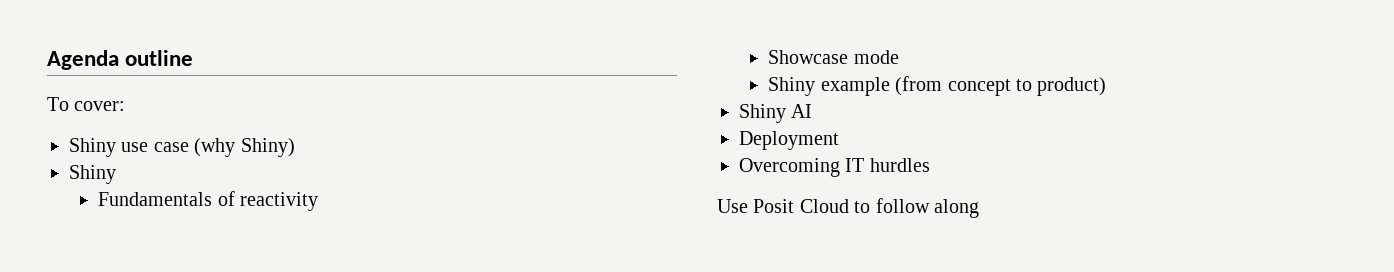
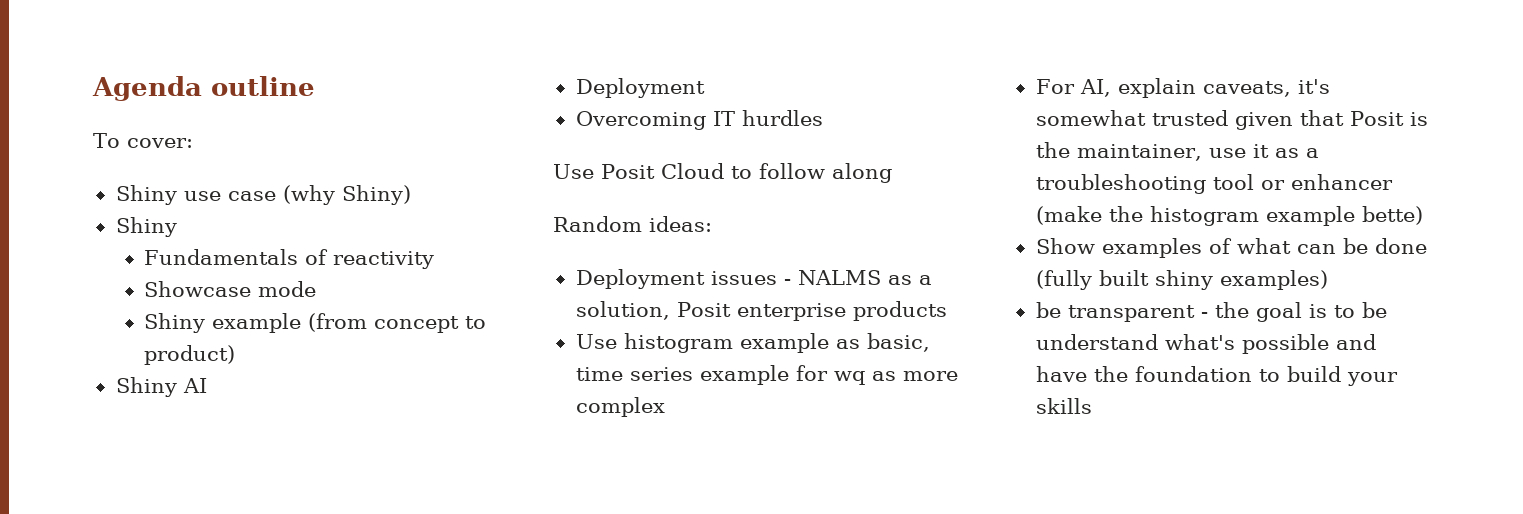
+ Random ideas:
+ Deployment issues - NALMS as a solution, Posit enterprise products
+ Use histogram example as basic, time series example for wq as more complex
+ For AI, explain caveats, it's somewhat trusted given that Posit is the maintainer, use it as a troubleshooting tool or enhancer (make the histogram example bette)
+ Show examples of what can be done (fully built shiny examples)
+ be transparent - the goal is to be understand what's possible and have the foundation to build your skills

